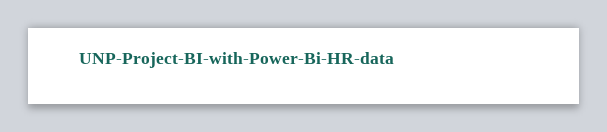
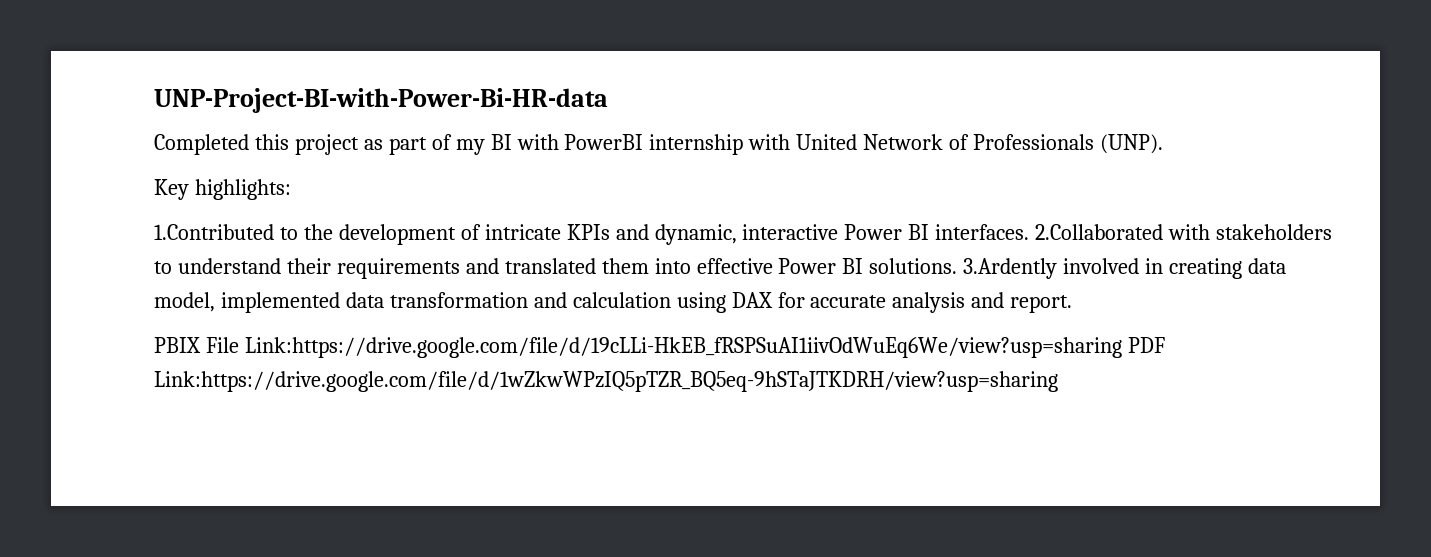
+ Completed this project as part of my BI with PowerBI internship with United Network of Professionals (UNP).
+ Key highlights:
+ 1.Contributed to the development of intricate KPIs and dynamic, interactive Power BI interfaces. 2.Collaborated with stakeholders to understand their requirements and translated them into effective Power BI solutions. 3.Ardently involved in creating data model, implemented data transformation and calculation using DAX for accurate analysis and report.
+ PBIX File Link:https://drive.google.com/file/d/19cLLi-HkEB_fRSPSuAI1iivOdWuEq6We/view?usp=sharing PDF Link:https://drive.google.com/file/d/1wZkwWPzIQ5pTZR_BQ5eq-9hSTaJTKDRH/view?usp=sharing

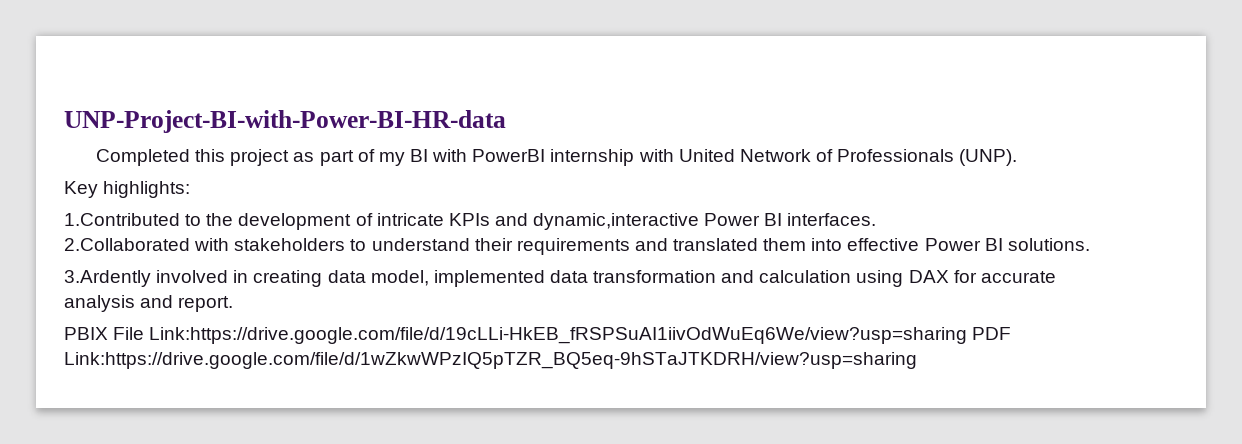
- UNP-Project-BI-with-Power-Bi-HR-data
+ UNP-Project-BI-with-Power-BI-HR-data
- 1.Contributed to the development of intricate KPIs and dynamic, interactive Power BI interfaces. 2.Collaborated with stakeholders to understand their requirements and translated them into effective Power BI solutions. 3.Ardently involved in creating data model, implemented data transformation and calculation using DAX for accurate analysis and report.
+ 1.Contributed to the development of intricate KPIs and dynamic,interactive Power BI interfaces.
+ 2.Collaborated with stakeholders to understand their requirements and translated them into effective Power BI solutions.
+ 3.Ardently involved in creating data model, implemented data transformation and calculation using DAX for accurate analysis and report.

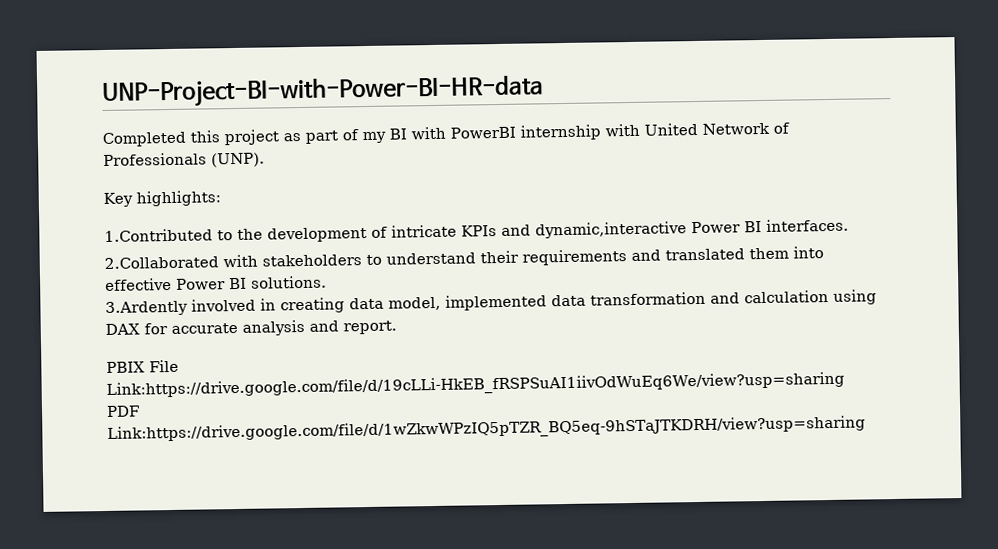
- PBIX File Link:https://drive.google.com/file/d/19cLLi-HkEB_fRSPSuAI1iivOdWuEq6We/view?usp=sharing PDF Link:https://drive.google.com/file/d/1wZkwWPzIQ5pTZR_BQ5eq-9hSTaJTKDRH/view?usp=sharing
+ PBIX File Link:https://drive.google.com/file/d/19cLLi-HkEB_fRSPSuAI1iivOdWuEq6We/view?usp=sharing
+ PDF Link:https://drive.google.com/file/d/1wZkwWPzIQ5pTZR_BQ5eq-9hSTaJTKDRH/view?usp=sharing

